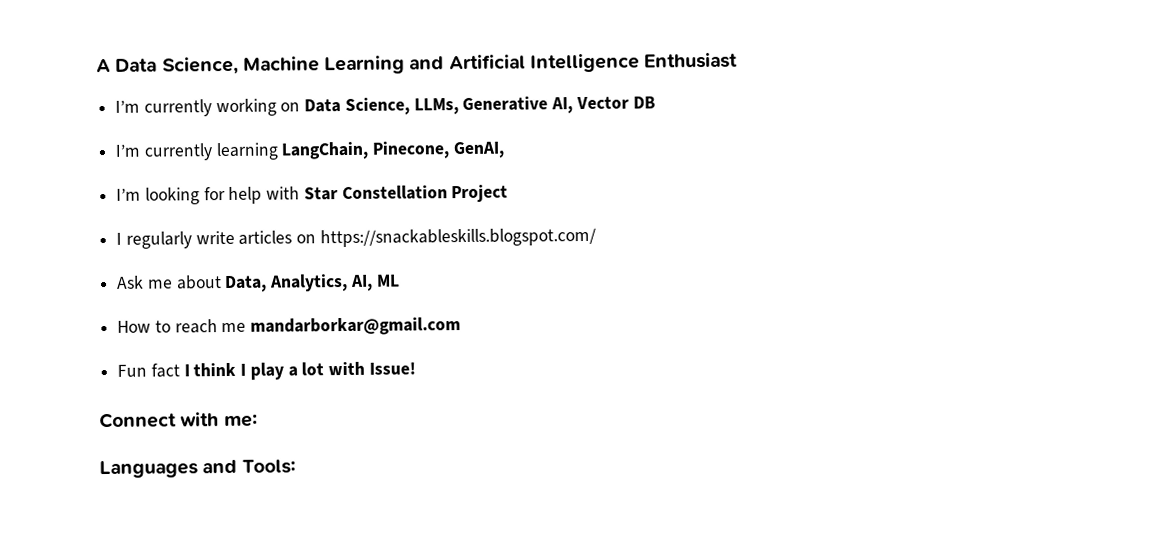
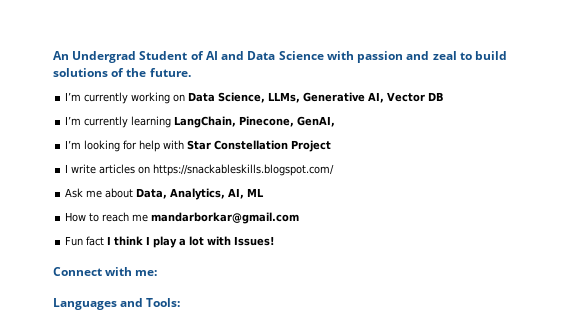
- A Data Science, Machine Learning and Artificial Intelligence Enthusiast
+ An Undergrad Student of AI and Data Science with passion and zeal to build solutions of the future.
- I regularly write articles on https://snackableskills.blogspot.com/
+ I write articles on https://snackableskills.blogspot.com/
- Fun fact I think I play a lot with Issue!
+ Fun fact I think I play a lot with Issues!

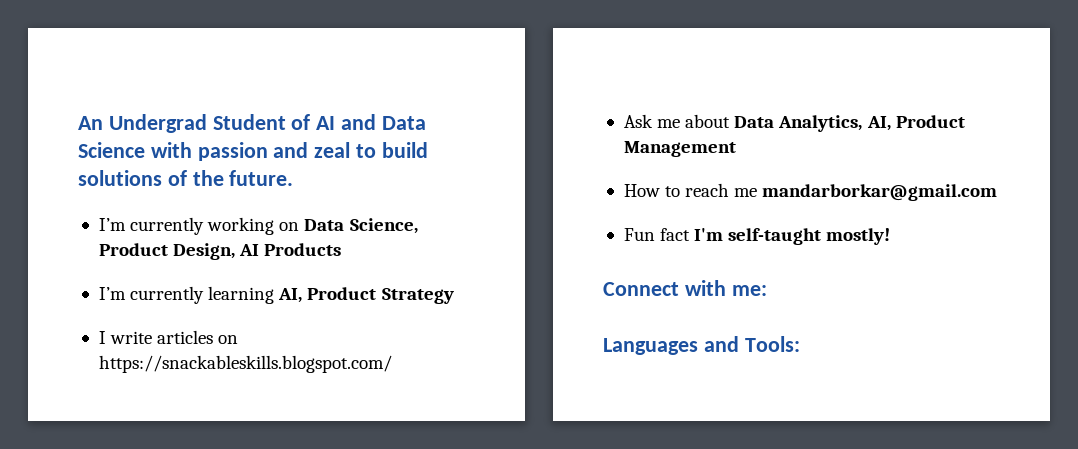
- I’m currently working on Data Science, LLMs, Generative AI, Vector DB
- I’m currently learning LangChain, Pinecone, GenAI,
- I’m looking for help with Star Constellation Project
+ I’m currently working on Data Science, Product Design, AI Products
+ I’m currently learning AI, Product Strategy
- Ask me about Data, Analytics, AI, ML
+ Ask me about Data Analytics, AI, Product Management
- Fun fact I think I play a lot with Issues!
+ Fun fact I'm self-taught mostly!

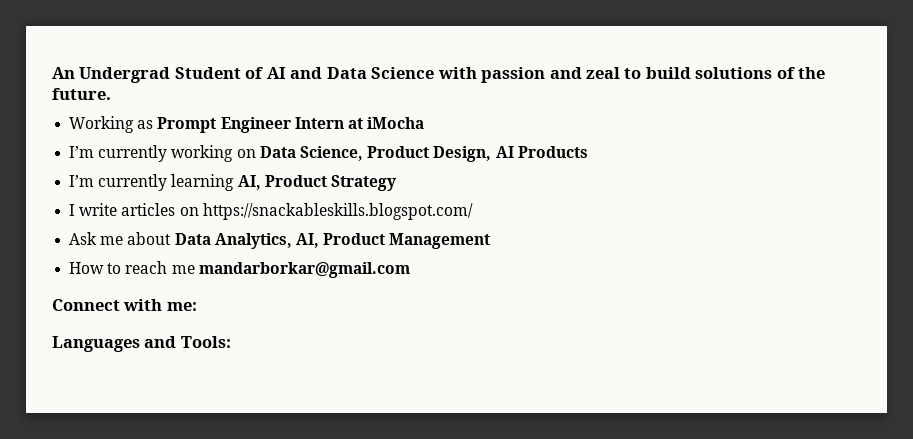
+ Working as Prompt Engineer Intern at iMocha
- Fun fact I'm self-taught mostly!

